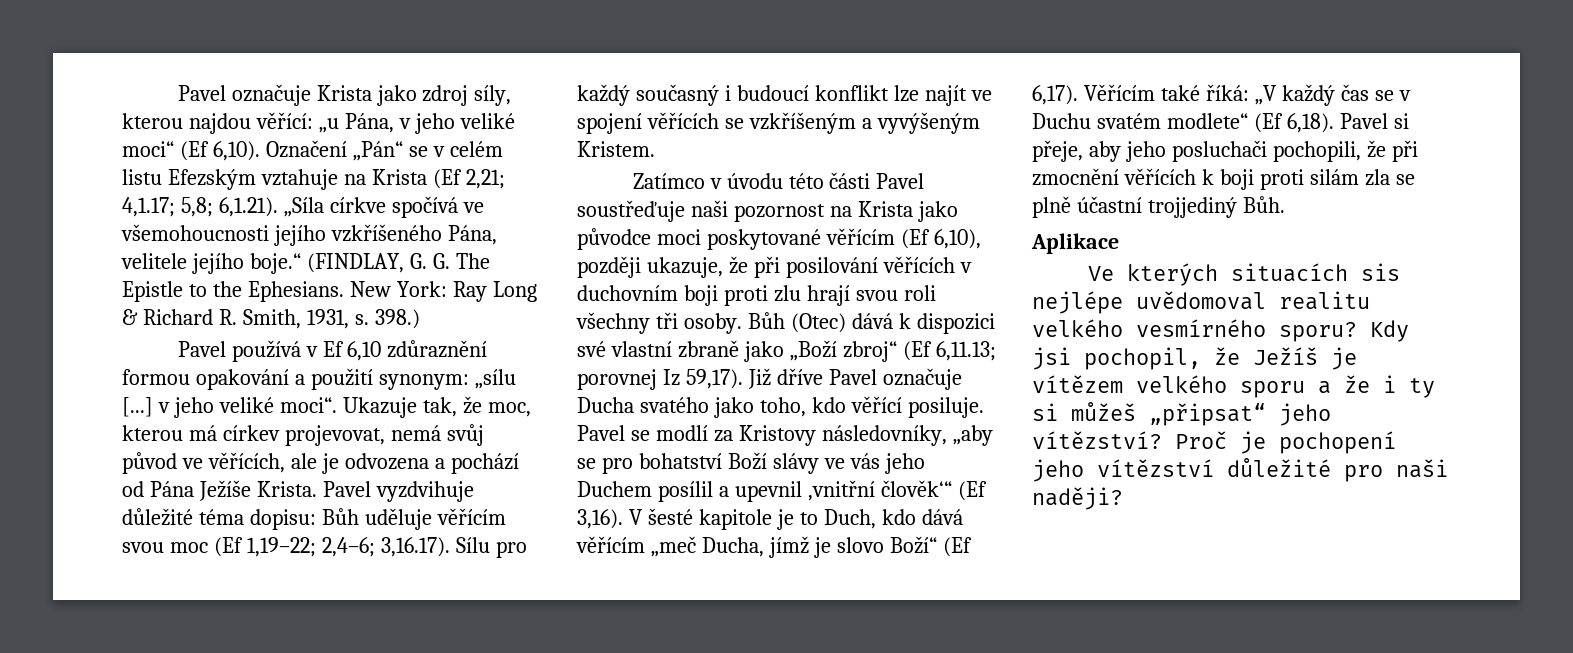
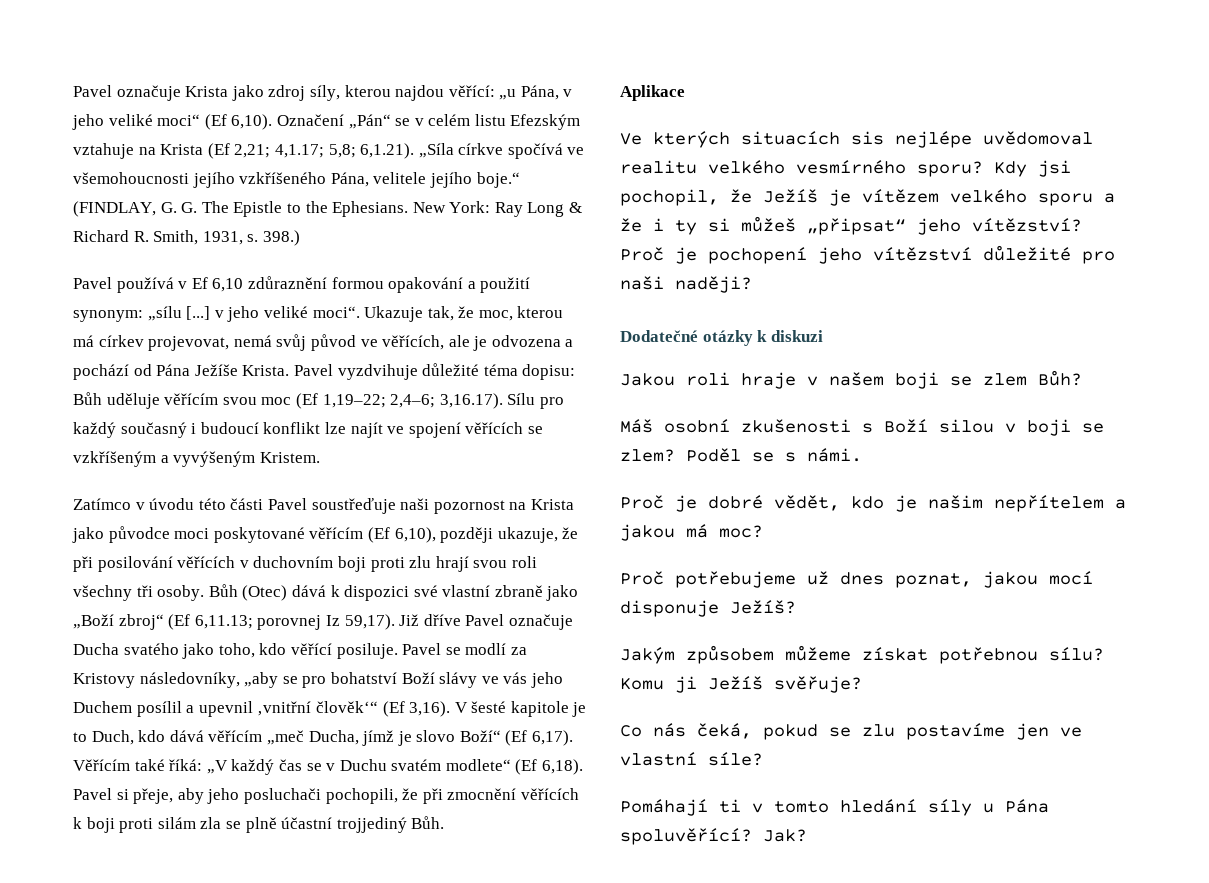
+ Dodatečné otázky k diskuzi
+ Jakou roli hraje v našem boji se zlem Bůh?
+ Máš osobní zkušenosti s Boží silou v boji se zlem? Poděl se s námi.
+ Proč je dobré vědět, kdo je našim nepřítelem a jakou má moc?
+ Proč potřebujeme už dnes poznat, jakou mocí disponuje Ježíš?
+ Jakým způsobem můžeme získat potřebnou sílu? Komu ji Ježíš svěřuje?
+ Co nás čeká, pokud se zlu postavíme jen ve vlastní síle?
+ Pomáhají ti v tomto hledání síly u Pána spoluvěřící? Jak?

